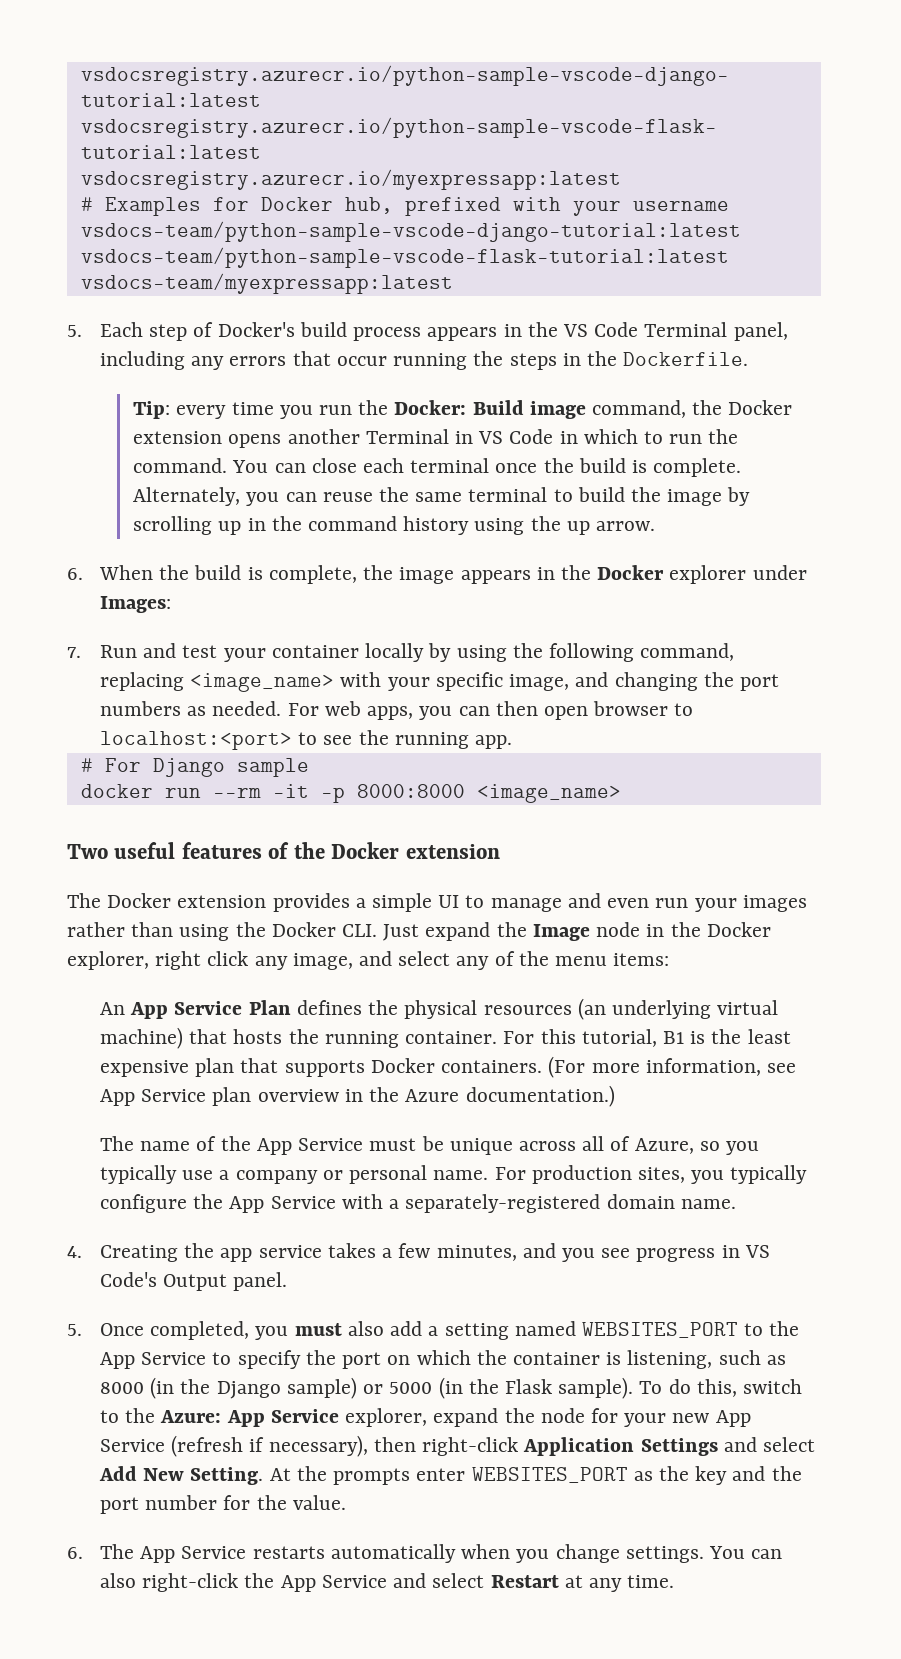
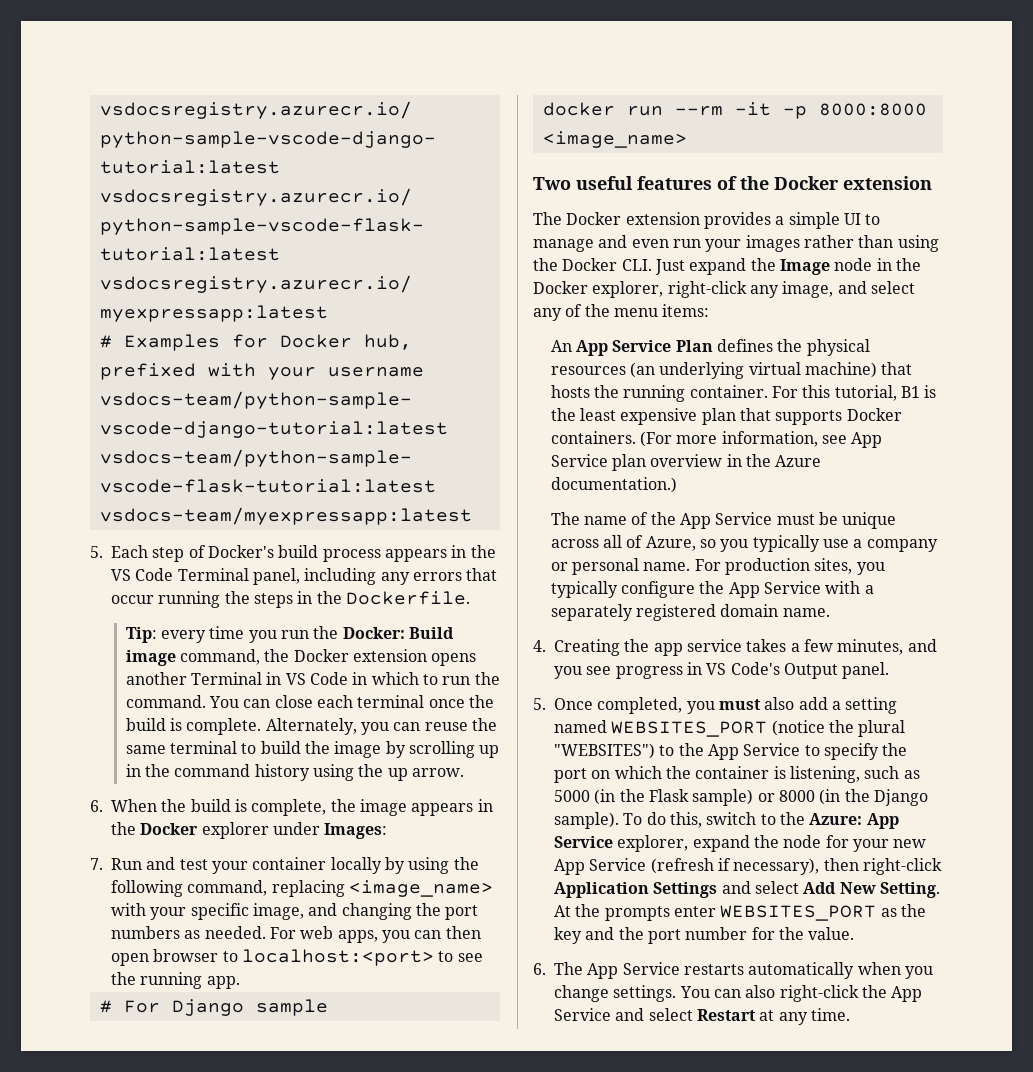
- The Docker extension provides a simple UI to manage and even run your images rather than using the Docker CLI. Just expand the Image node in the Docker explorer, right click any image, and select any of the menu items:
+ The Docker extension provides a simple UI to manage and even run your images rather than using the Docker CLI. Just expand the Image node in the Docker explorer, right-click any image, and select any of the menu items:
- For production sites, you typically configure the App Service with a separately-registered domain name.
+ For production sites, you typically configure the App Service with a separately registered domain name.
- 5. Once completed, you must also add a setting named WEBSITES_PORT to the App Service to specify the port on which the container is listening, such as 8000 (in the Django sample) or 5000 (in the Flask sample).
+ 5. Once completed, you must also add a setting named WEBSITES_PORT (notice the plural "WEBSITES") to the App Service to specify the port on which the container is listening, such as 5000 (in the Flask sample) or 8000 (in the Django sample).

